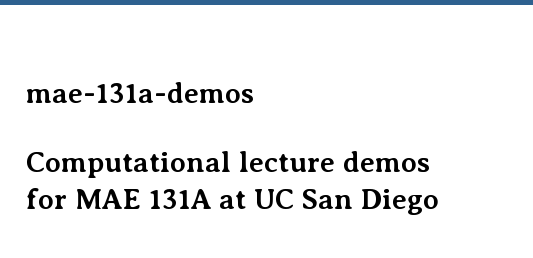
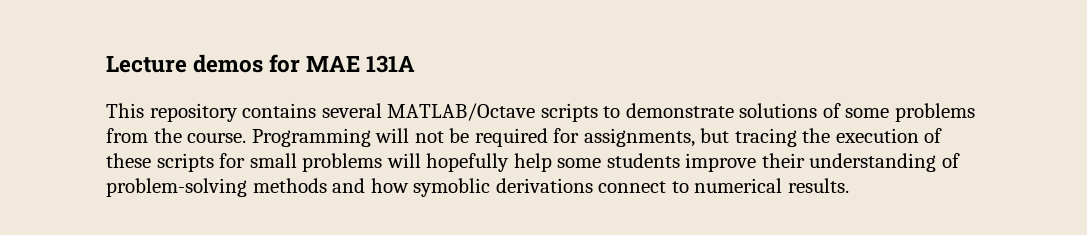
- mae-131a-demos
- Computational lecture demos for MAE 131A at UC San Diego
+ Lecture demos for MAE 131A
+ This repository contains several MATLAB/Octave scripts to demonstrate solutions of some problems from the course. Programming will not be required for assignments, but tracing the execution of these scripts for small problems will hopefully help some students improve their understanding of problem-solving methods and how symoblic derivations connect to numerical results.

